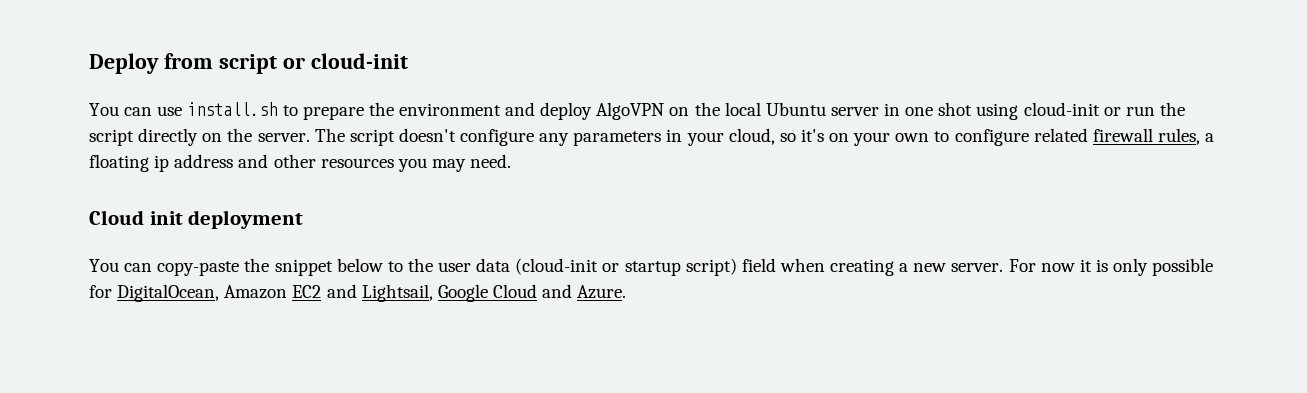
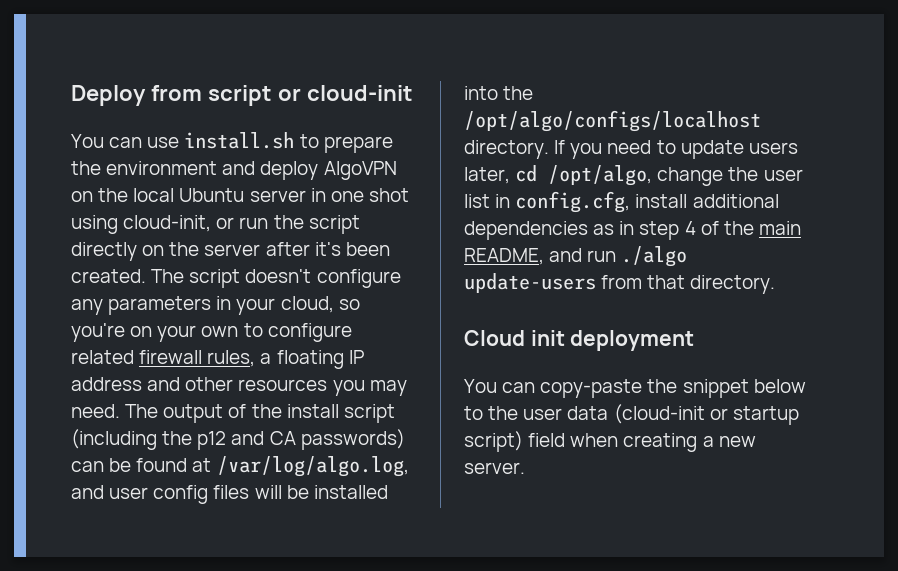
- You can use install.sh to prepare the environment and deploy AlgoVPN on the local Ubuntu server in one shot using cloud-init or run the script directly on the server.
+ You can use install.sh to prepare the environment and deploy AlgoVPN on the local Ubuntu server in one shot using cloud-init, or run the script directly on the server after it's been created.
- The script doesn't configure any parameters in your cloud, so it's on your own to configure related firewall rules, a floating ip address and other resources you may need.
+ The script doesn't configure any parameters in your cloud, so you're on your own to configure related firewall rules, a floating IP address and other resources you may need. The output of the install script (including the p12 and CA passwords) can be found at /var/log/algo.log, and user config files will be installed into the /opt/algo/configs/localhost directory. If you need to update users later, cd /opt/algo, change the user list in config.cfg, install additional dependencies as in step 4 of the main README, and run ./algo update-users from that directory.
- For now it is only possible for DigitalOcean, Amazon EC2 and Lightsail, Google Cloud and Azure.

